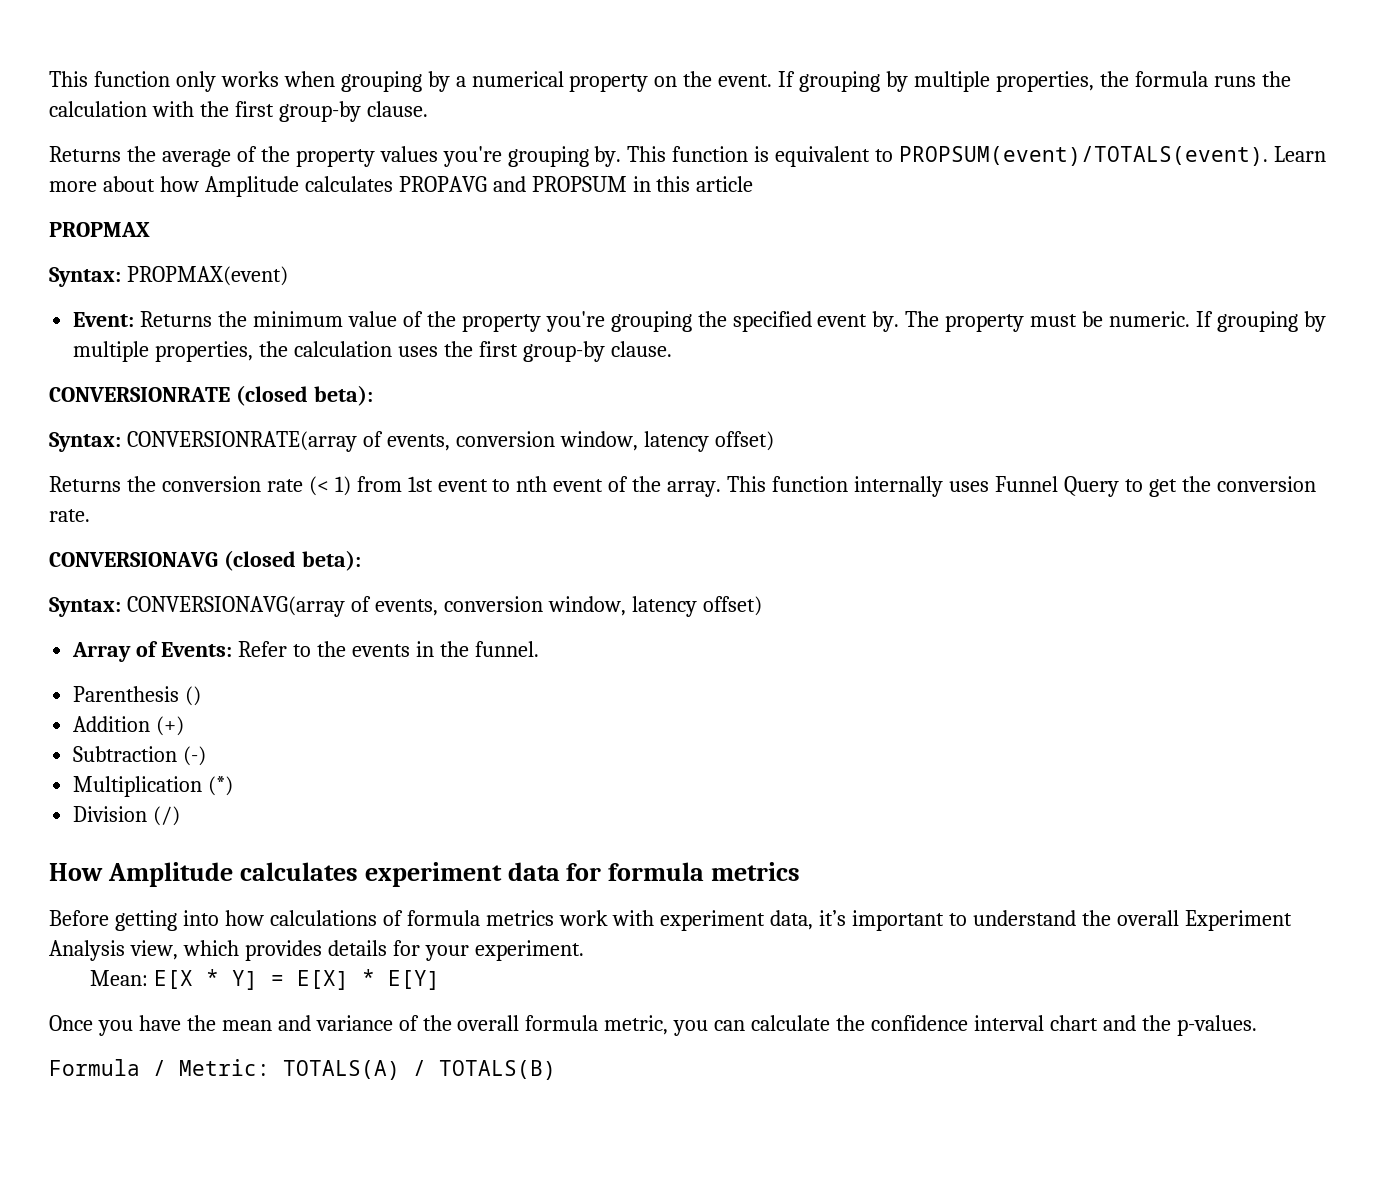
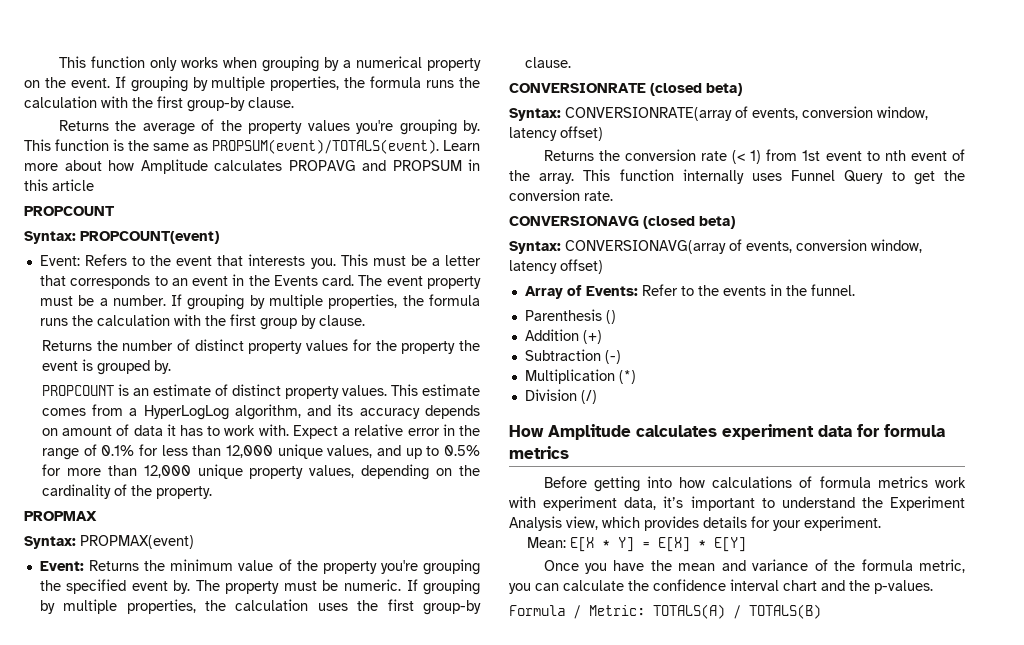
- This function is equivalent to PROPSUM(event)/TOTALS(event).
+ This function is the same as PROPSUM(event)/TOTALS(event).
  Learn more about how Amplitude calculates PROPAVG and PROPSUM in this article
+ PROPCOUNT
+ Syntax: PROPCOUNT(event)
+ Event: Refers to the event that interests you. This must be a letter that corresponds to an event in the Events card. The event property must be a number. If grouping by multiple properties, the formula runs the calculation with the first group by clause.
+ Returns the number of distinct property values for the property the event is grouped by.
+ PROPCOUNT is an estimate of distinct property values. This estimate comes from a HyperLogLog algorithm, and its accuracy depends on amount of data it has to work with. Expect a relative error in the range of 0.1% for less than 12,000 unique values, and up to 0.5% for more than 12,000 unique property values, depending on the cardinality of the property.
- CONVERSIONRATE (closed beta):
+ CONVERSIONRATE (closed beta)
- CONVERSIONAVG (closed beta):
+ CONVERSIONAVG (closed beta)
- Before getting into how calculations of formula metrics work with experiment data, it’s important to understand the overall Experiment Analysis view, which provides details for your experiment.
+ Before getting into how calculations of formula metrics work with experiment data, it’s important to understand the Experiment Analysis view, which provides details for your experiment.
- Once you have the mean and variance of the overall formula metric, you can calculate the confidence interval chart and the p-values.
+ Once you have the mean and variance of the formula metric, you can calculate the confidence interval chart and the p-values.

